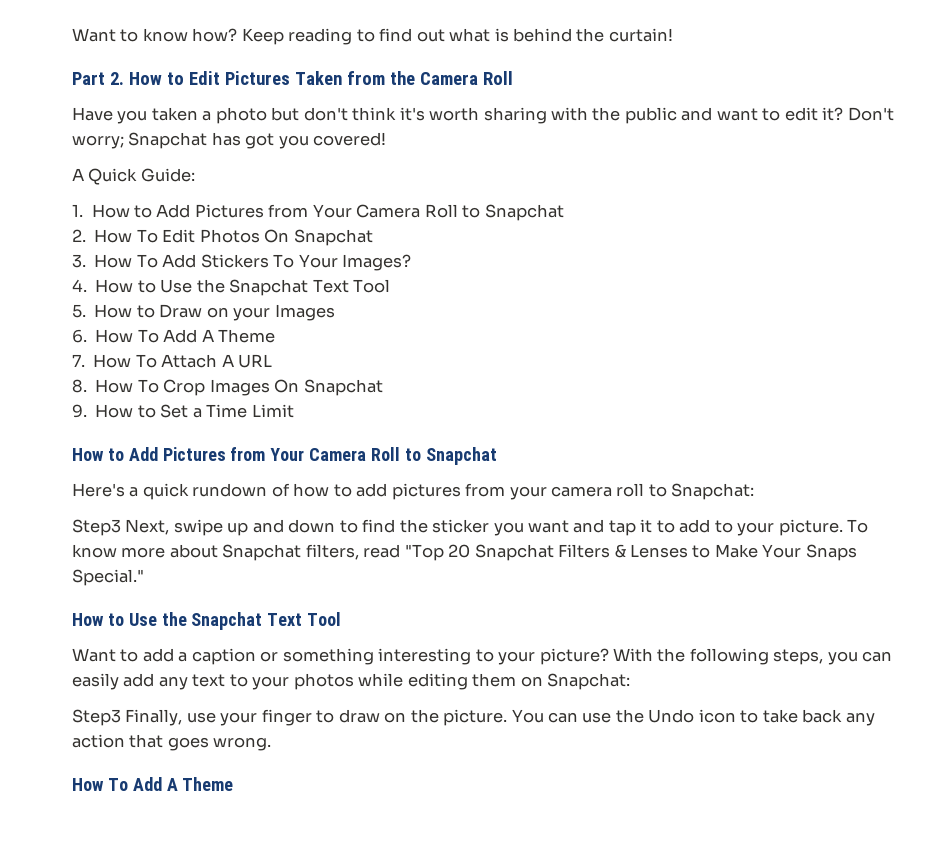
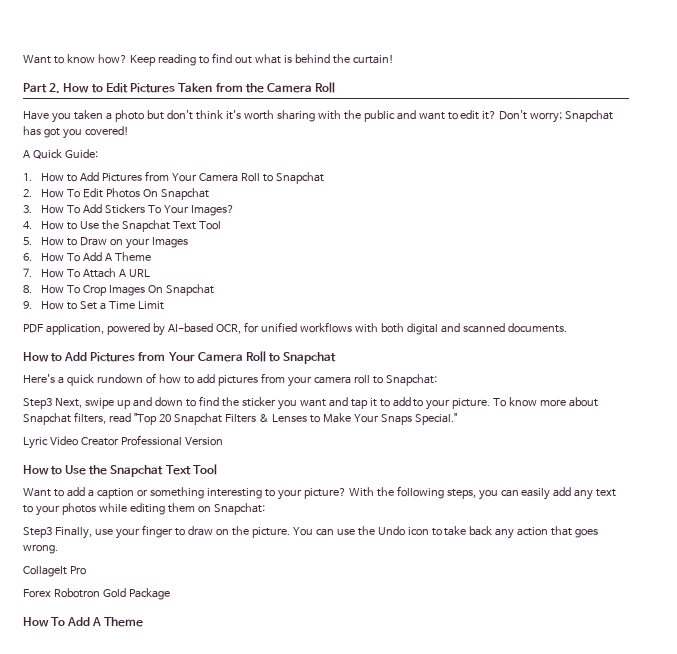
+ PDF application, powered by AI-based OCR, for unified workflows with both digital and scanned documents.
+ Lyric Video Creator Professional Version
+ CollageIt Pro
+ Forex Robotron Gold Package

